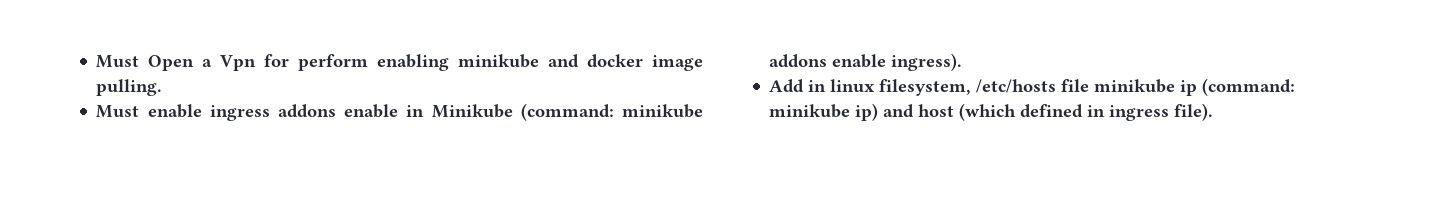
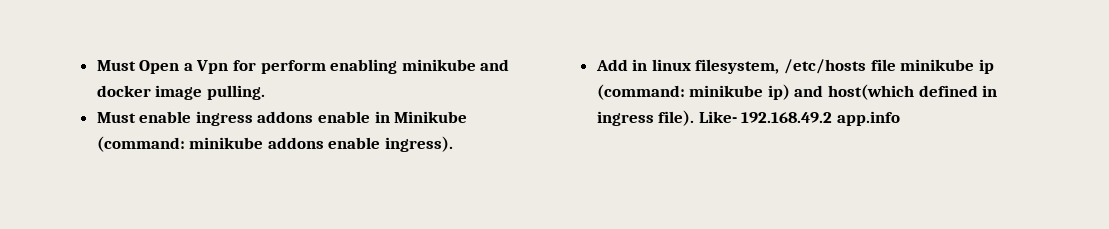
- Add in linux filesystem, /etc/hosts file minikube ip (command: minikube ip) and host (which defined in ingress file).
+ Add in linux filesystem, /etc/hosts file minikube ip (command: minikube ip) and host(which defined in ingress file).
+ Like- 192.168.49.2 app.info

